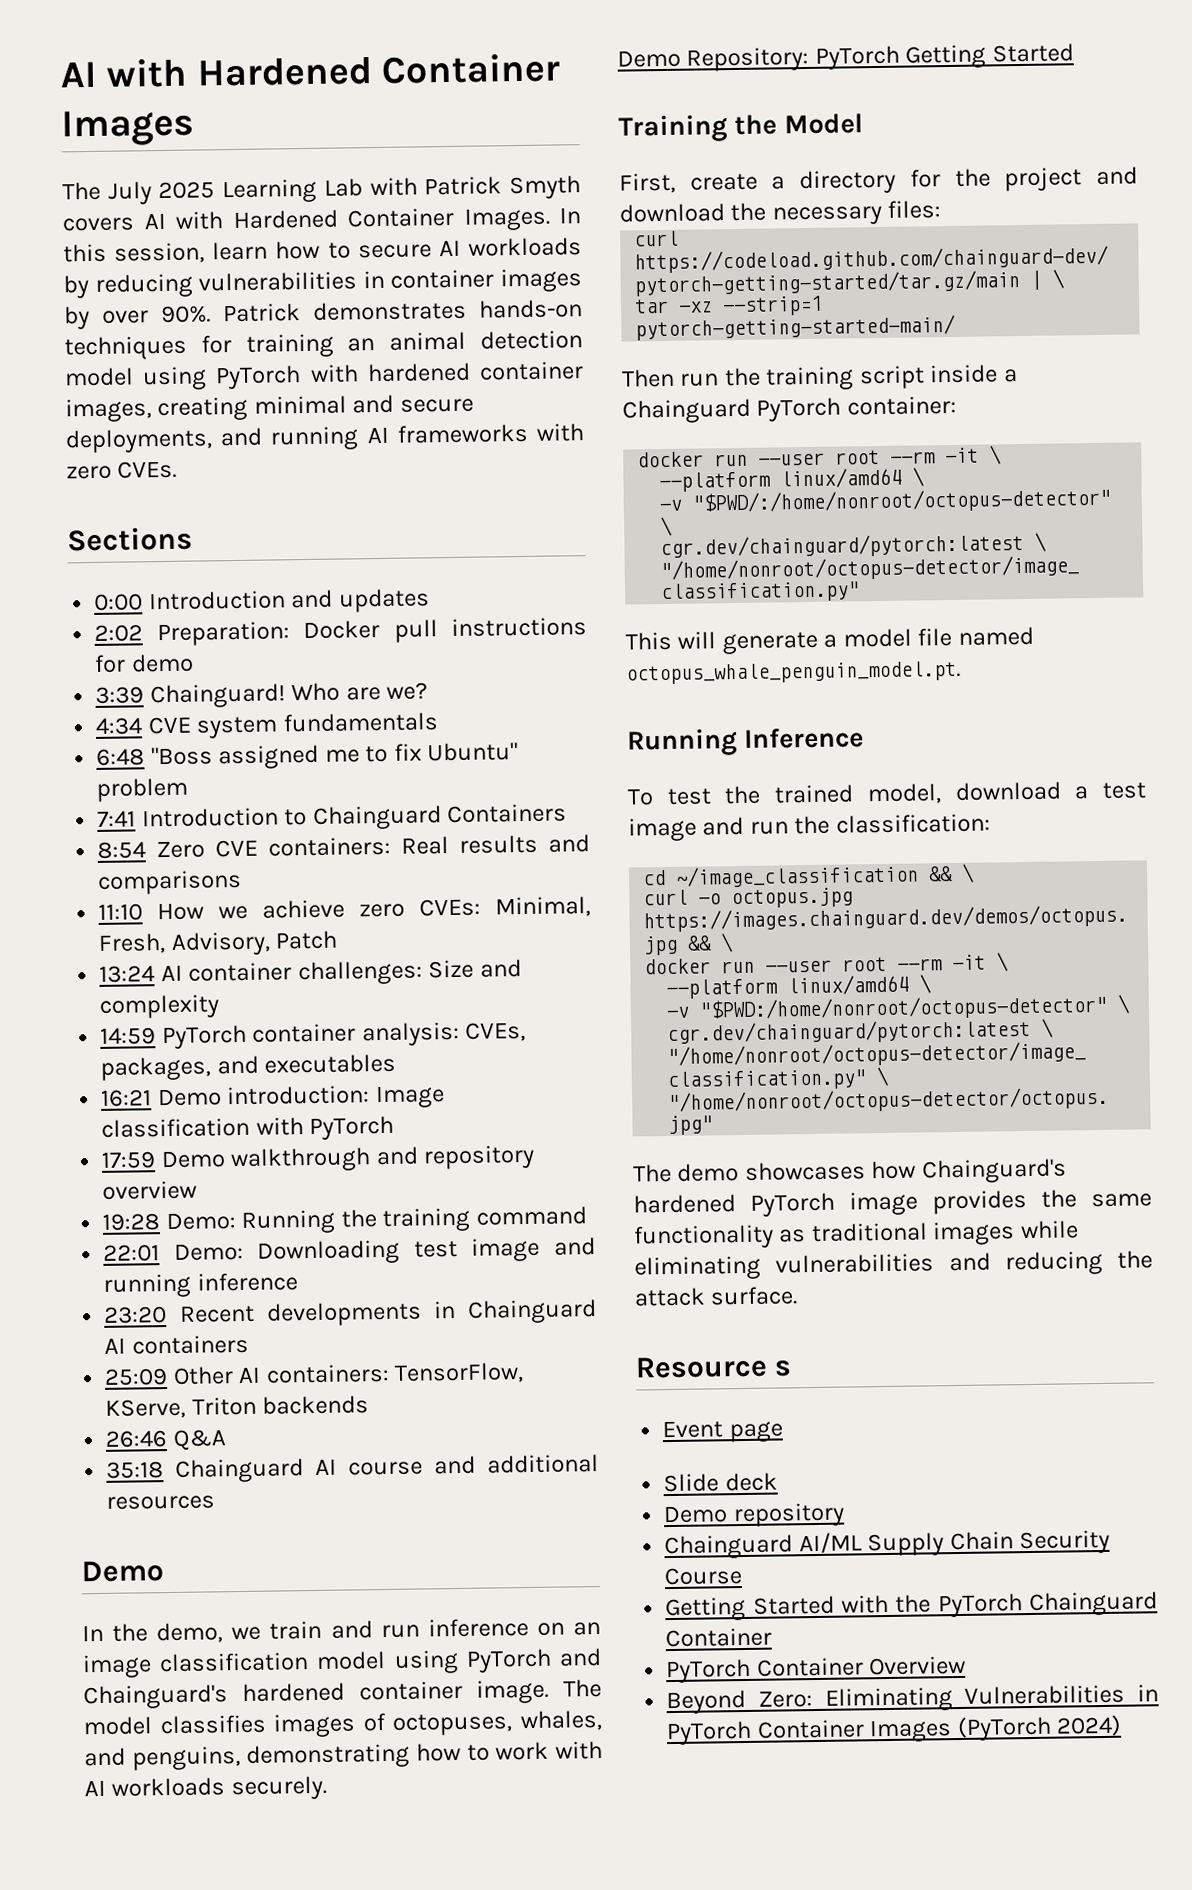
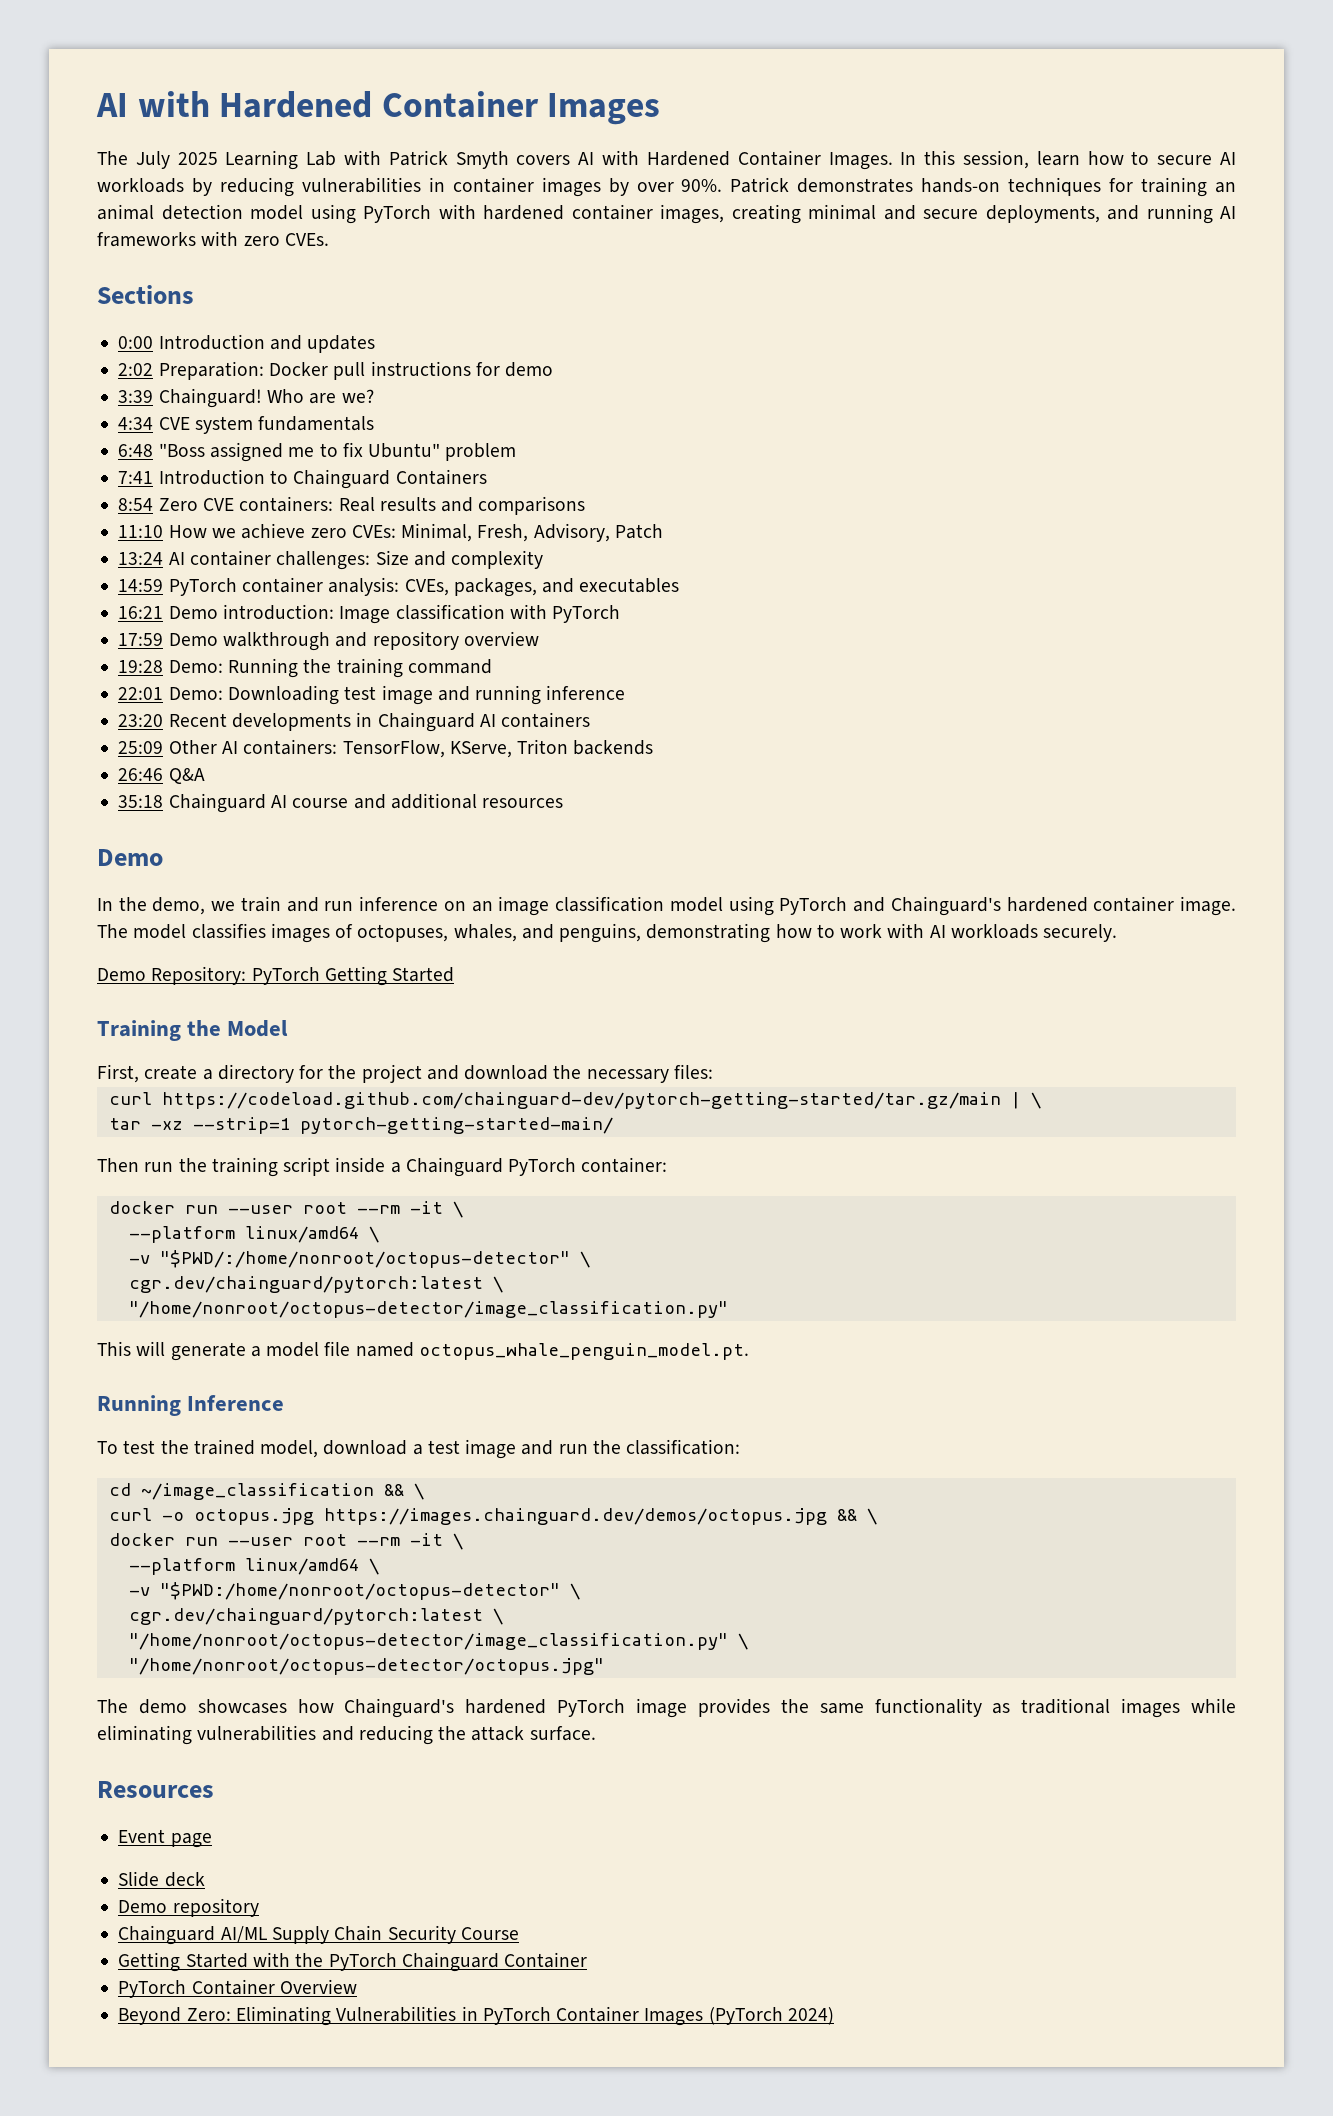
- Resource s
+ Resources

